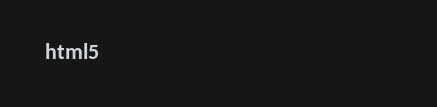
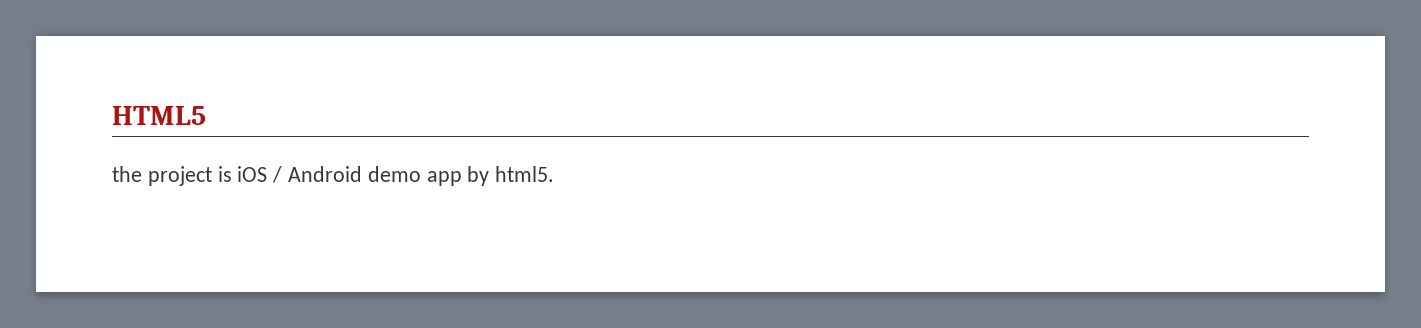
- html5
+ HTML5
+ the project is iOS / Android demo app by html5.

